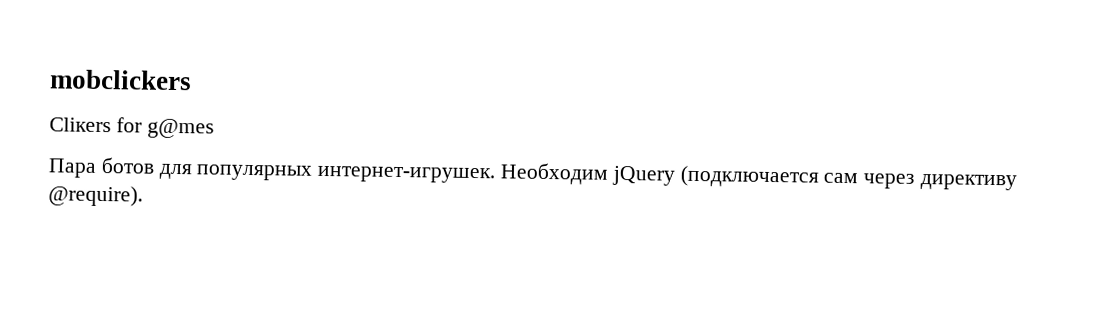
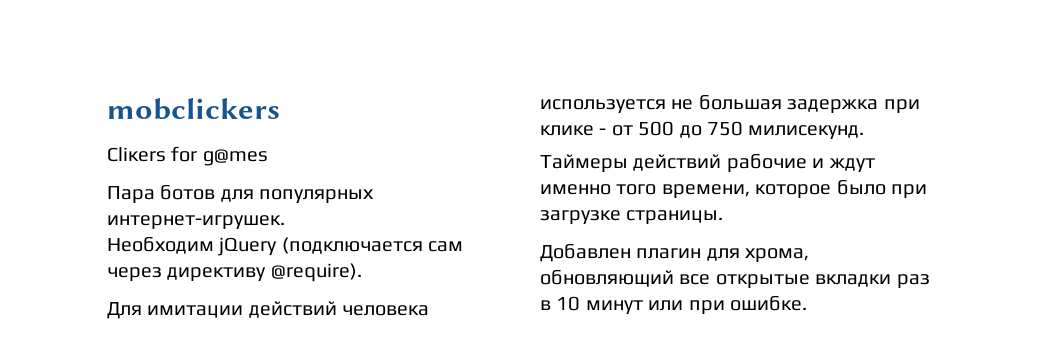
- Пара ботов для популярных интернет-игрушек. Необходим jQuery (подключается сам через директиву @require).
+ Пара ботов для популярных интернет-игрушек.
+ Необходим jQuery (подключается сам через директиву @require).
+ Для имитации действий человека используется не большая задержка при клике - от 500 до 750 милисекунд.
+ Таймеры действий рабочие и ждут именно того времени, которое было при загрузке страницы.
+ Добавлен плагин для хрома, обновляющий все открытые вкладки раз в 10 минут или при ошибке.

